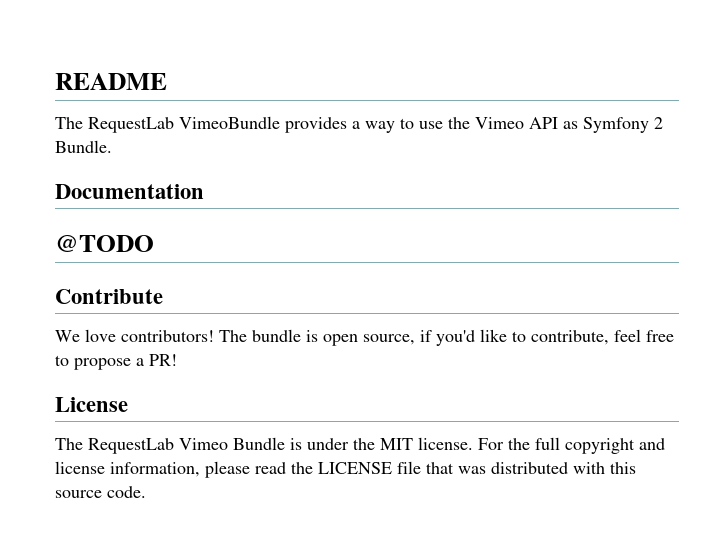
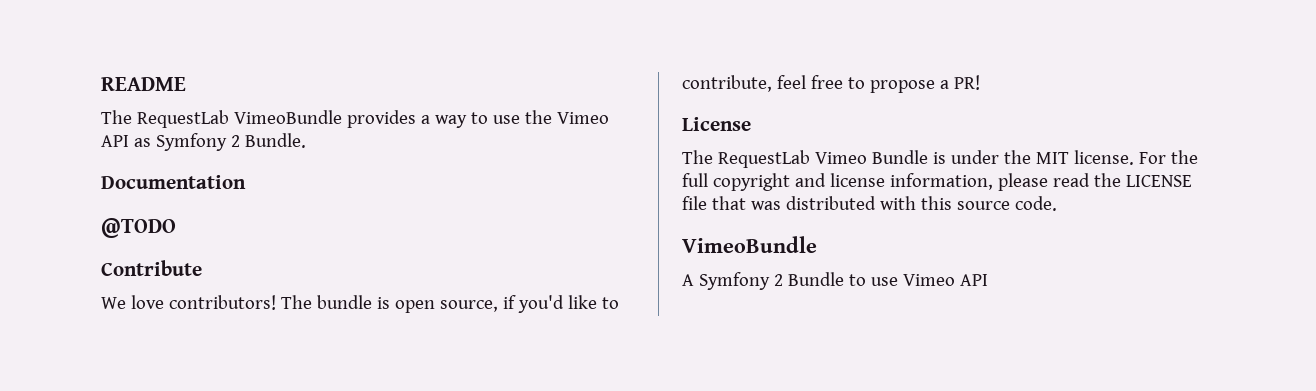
  For the full copyright and license information, please read the LICENSE file that was distributed with this source code.
+ VimeoBundle
+ A Symfony 2 Bundle to use Vimeo API

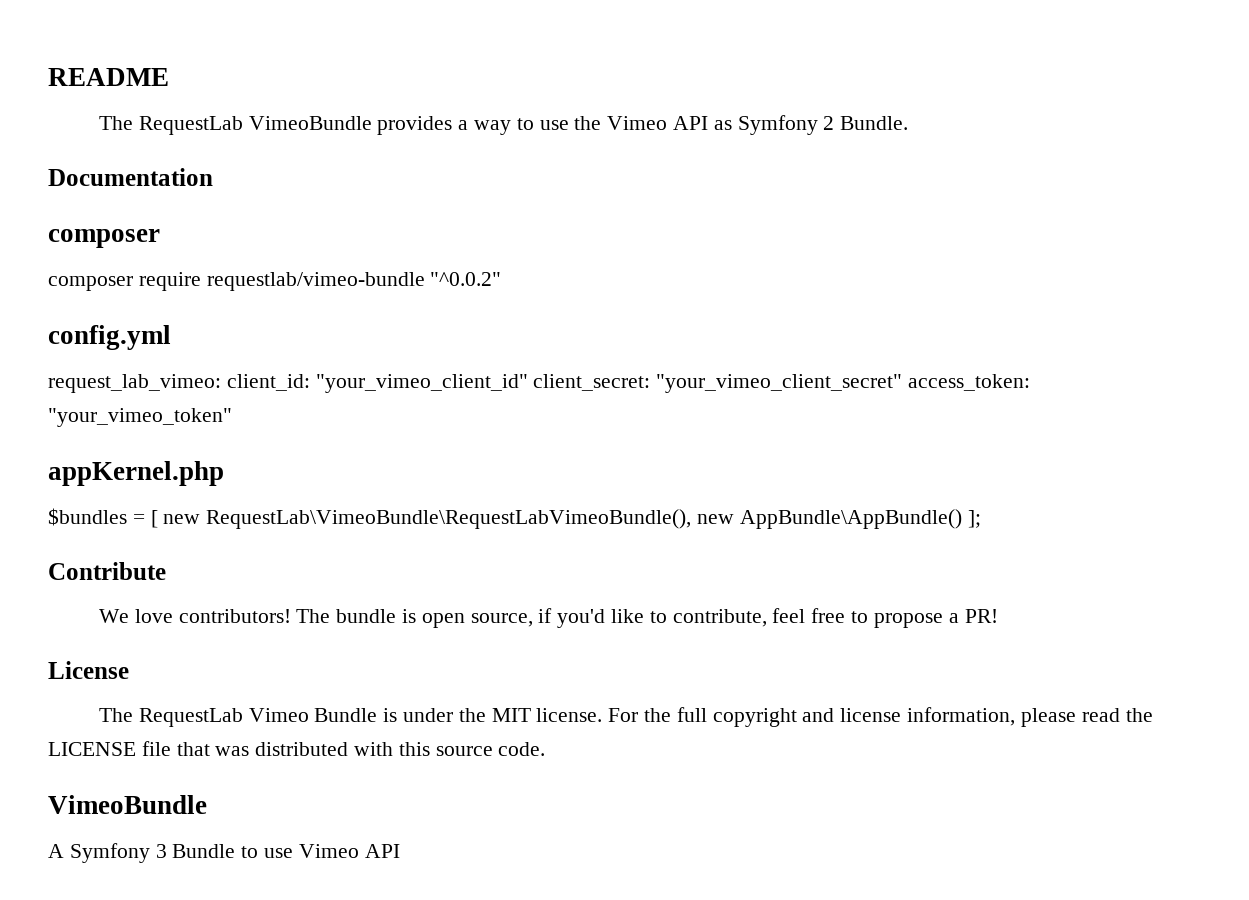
  Documentation
- @TODO
+ composer
+ composer require requestlab/vimeo-bundle "^0.0.2"
+ config.yml
+ request_lab_vimeo: client_id: "your_vimeo_client_id" client_secret: "your_vimeo_client_secret" access_token: "your_vimeo_token"
+ appKernel.php
+ $bundles = [ new RequestLab\VimeoBundle\RequestLabVimeoBundle(), new AppBundle\AppBundle() ];
- A Symfony 2 Bundle to use Vimeo API
+ A Symfony 3 Bundle to use Vimeo API

